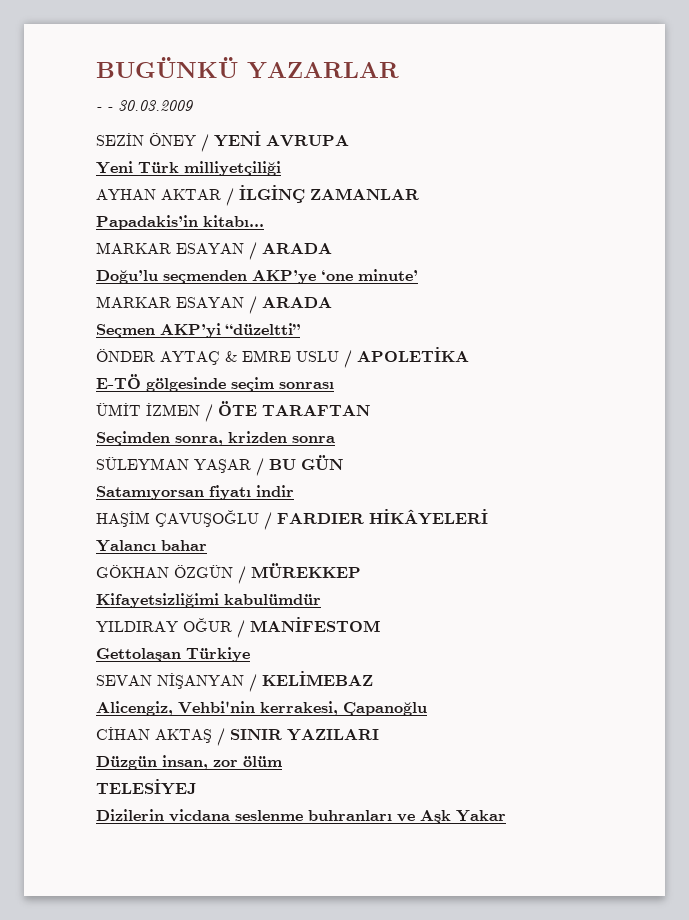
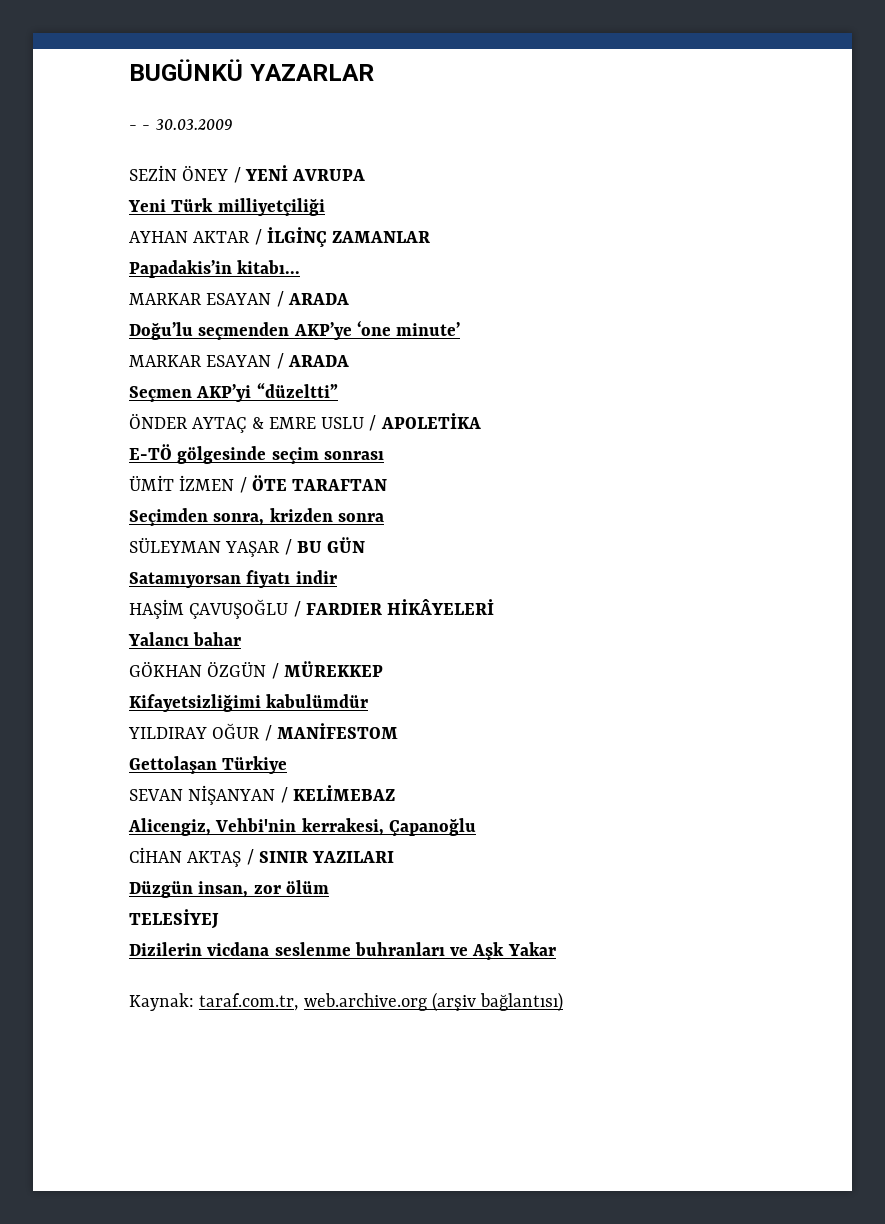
+ Kaynak: taraf.com.tr, web.archive.org (arşiv bağlantısı)

